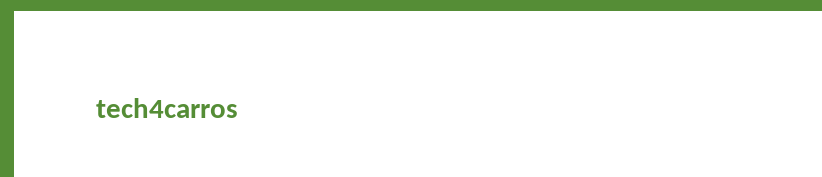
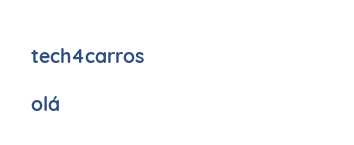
+ olá

